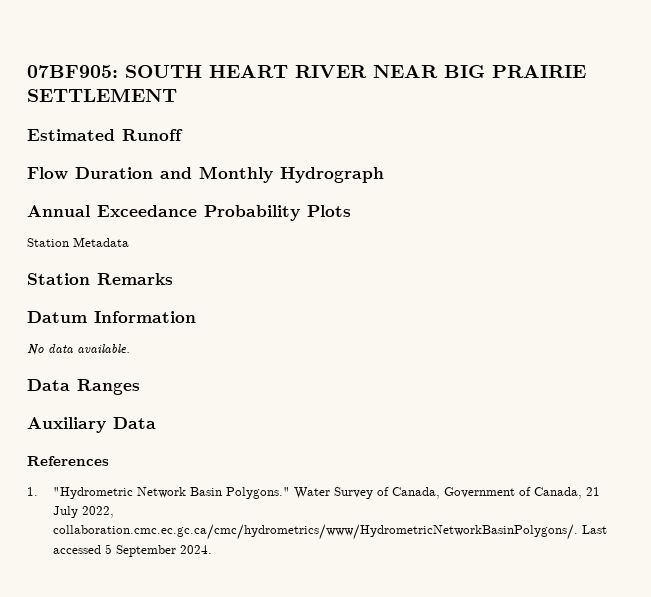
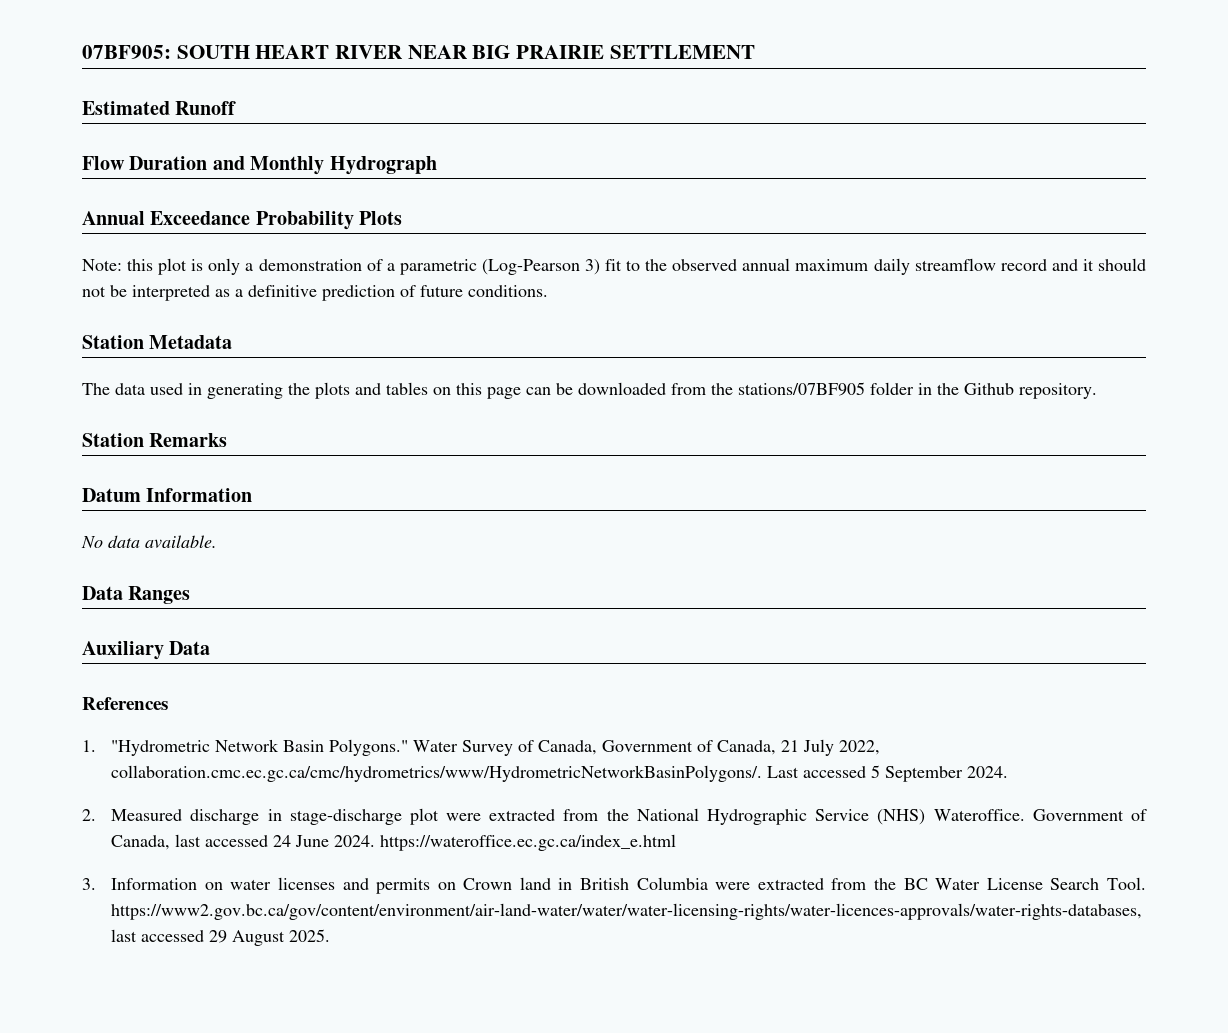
+ Note: this plot is only a demonstration of a parametric (Log-Pearson 3) fit to the observed annual maximum daily streamflow record and it should not be interpreted as a definitive prediction of future conditions.
  Station Metadata
+ The data used in generating the plots and tables on this page can be downloaded from the stations/07BF905 folder in the Github repository.
+ 2. Measured discharge in stage-discharge plot were extracted from the National Hydrographic Service (NHS) Wateroffice. Government of Canada, last accessed 24 June 2024. https://wateroffice.ec.gc.ca/index_e.html
+ 3. Information on water licenses and permits on Crown land in British Columbia were extracted from the BC Water License Search Tool. https://www2.gov.bc.ca/gov/content/environment/air-land-water/water/water-licensing-rights/water-licences-approvals/water-rights-databases, last accessed 29 August 2025.

